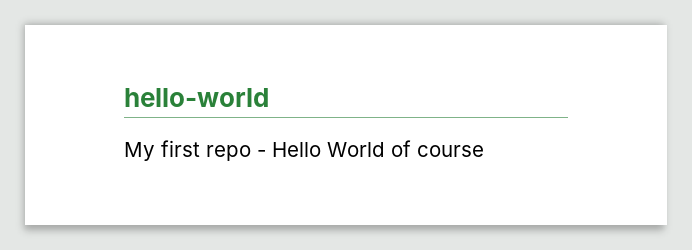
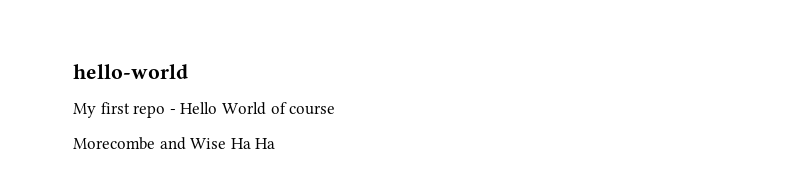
+ Morecombe and Wise Ha Ha

